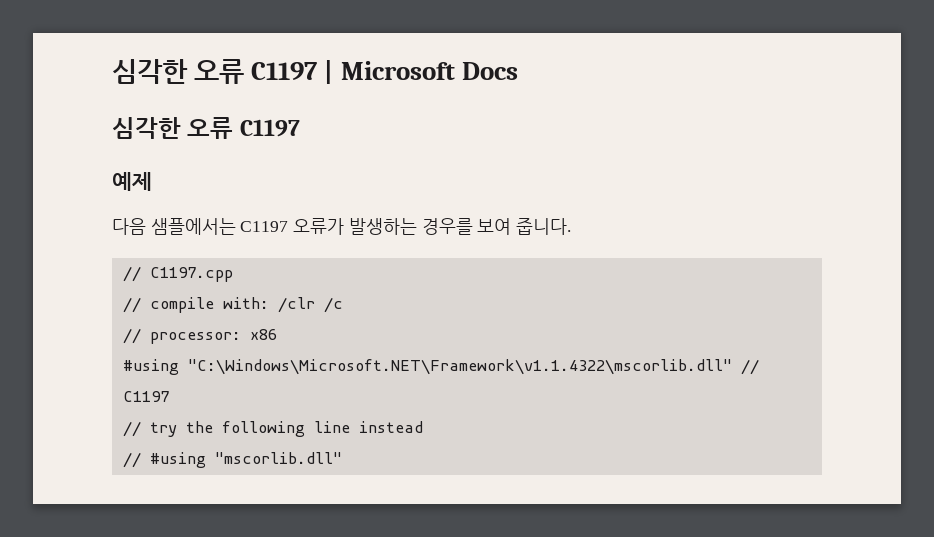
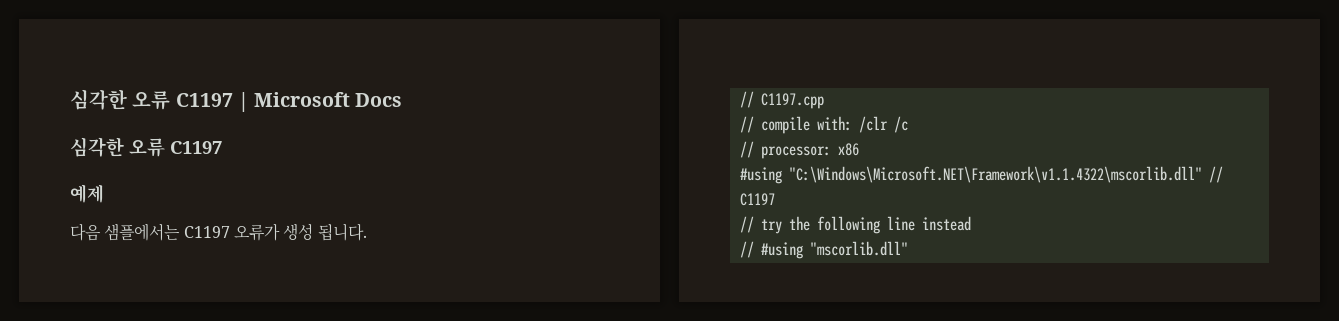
- 다음 샘플에서는 C1197 오류가 발생하는 경우를 보여 줍니다.
+ 다음 샘플에서는 C1197 오류가 생성 됩니다.

